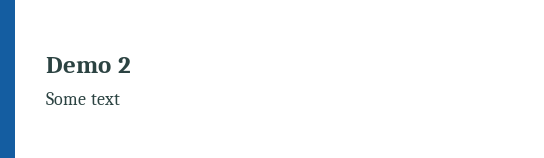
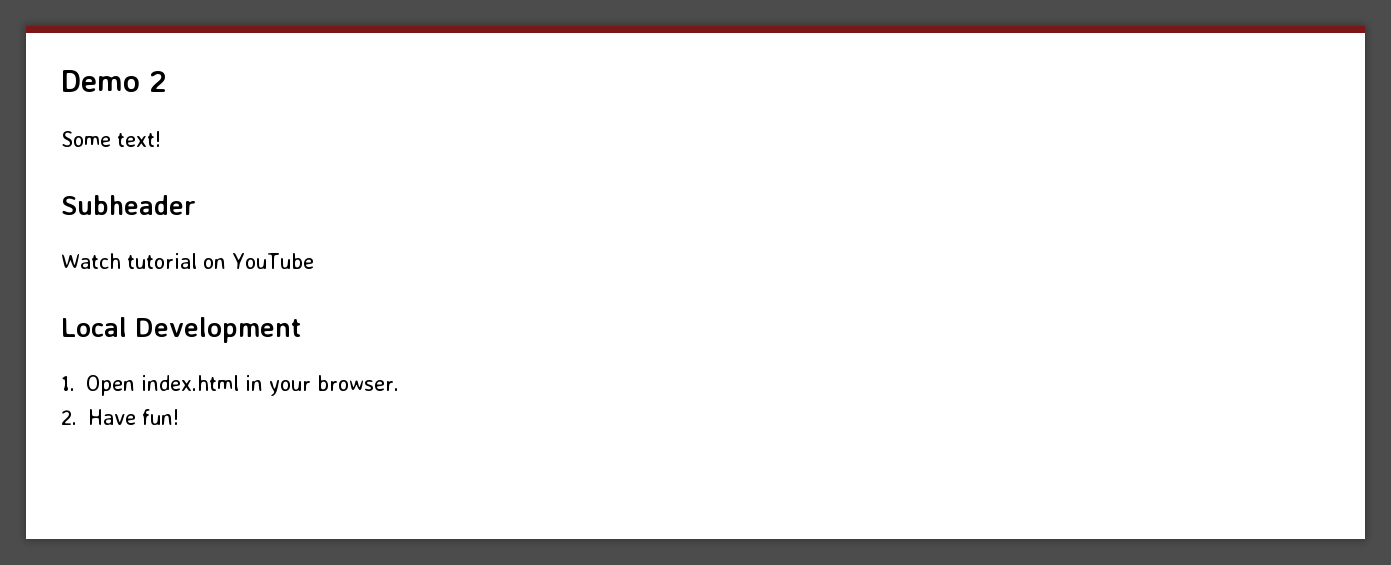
- Some text
+ Some text!
+ Subheader
+ Watch tutorial on YouTube
+ Local Development
+ 1. Open index.html in your browser.
+ 2. Have fun!

